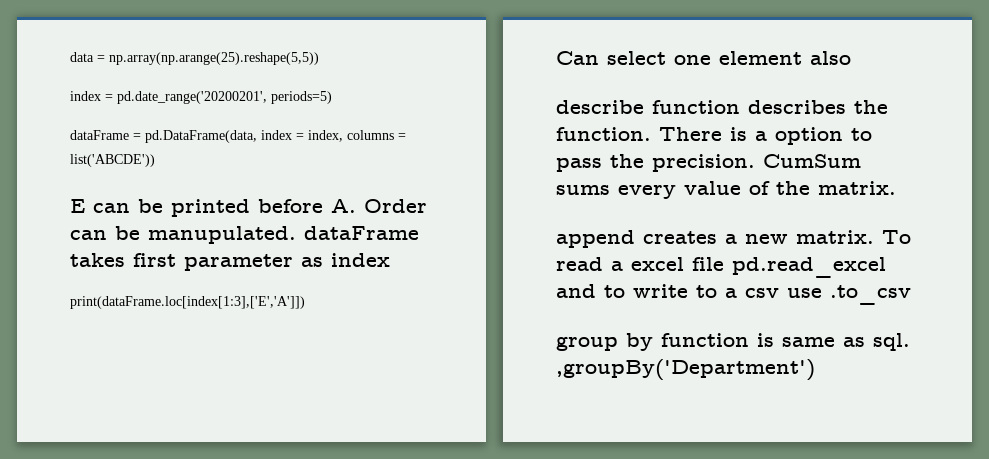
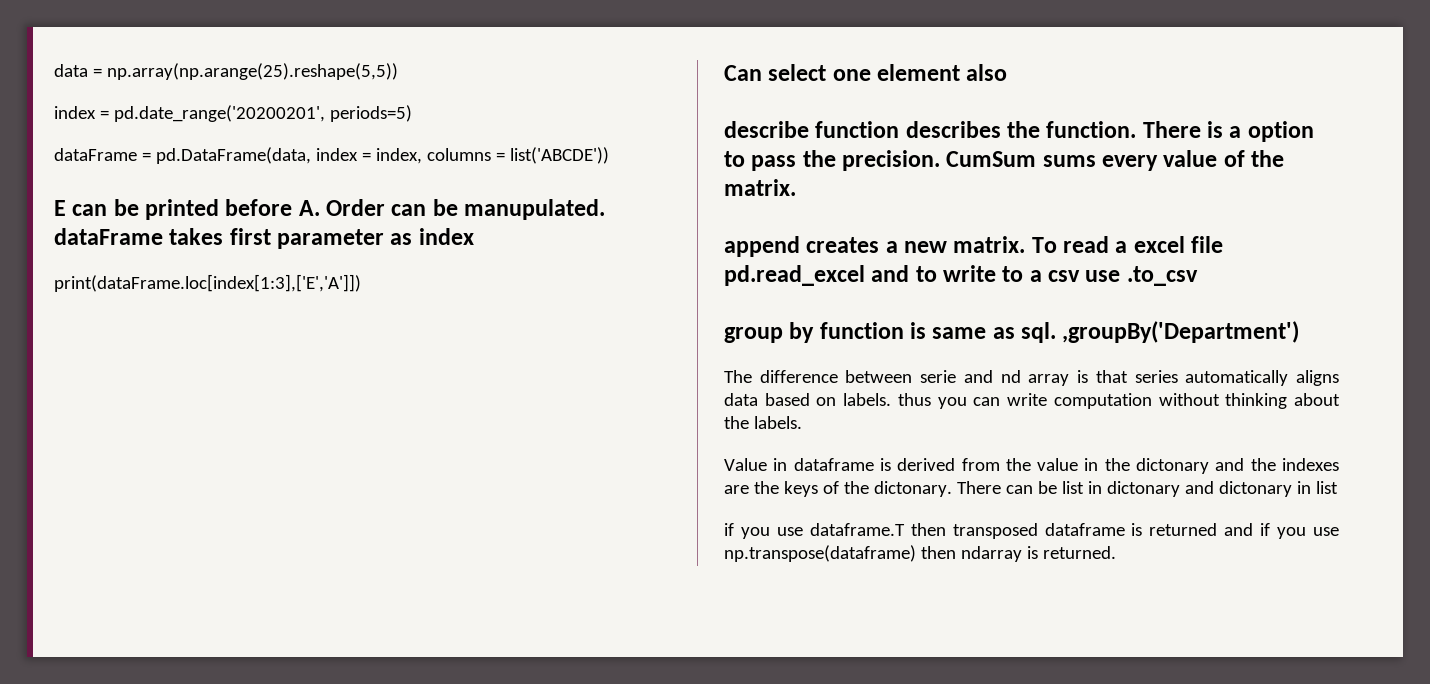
+ The difference between serie and nd array is that series automatically aligns data based on labels. thus you can write computation without thinking about the labels.
+ Value in dataframe is derived from the value in the dictonary and the indexes are the keys of the dictonary. There can be list in dictonary and dictonary in list
+ if you use dataframe.T then transposed dataframe is returned and if you use np.transpose(dataframe) then ndarray is returned.

